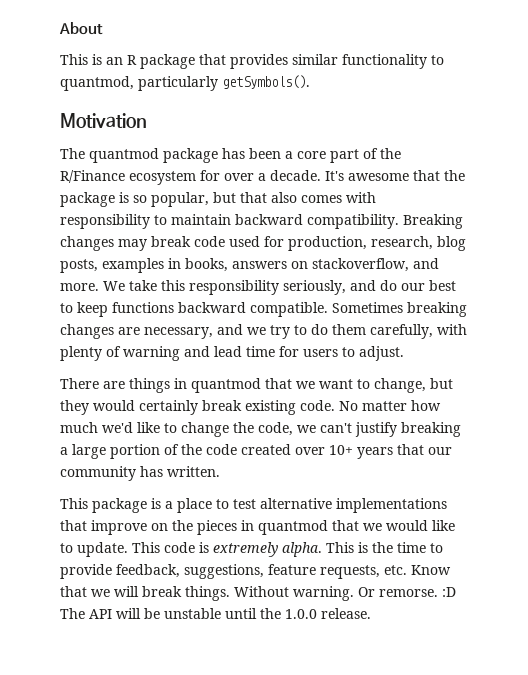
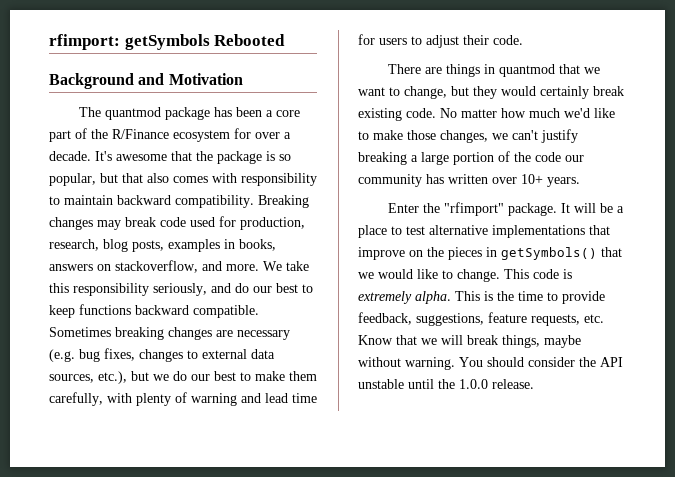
- About
- This is an R package that provides similar functionality to quantmod, particularly getSymbols().
- Motivation
+ rfimport: getSymbols Rebooted
+ Background and Motivation
- Sometimes breaking changes are necessary, and we try to do them carefully, with plenty of warning and lead time for users to adjust.
+ Sometimes breaking changes are necessary (e.g. bug fixes, changes to external data sources, etc.), but we do our best to make them carefully, with plenty of warning and lead time for users to adjust their code.
- No matter how much we'd like to change the code, we can't justify breaking a large portion of the code created over 10+ years that our community has written.
- This package is a place to test alternative implementations that improve on the pieces in quantmod that we would like to update.
+ No matter how much we'd like to make those changes, we can't justify breaking a large portion of the code our community has written over 10+ years.
+ Enter the "rfimport" package. It will be a place to test alternative implementations that improve on the pieces in getSymbols() that we would like to change.
- This is the time to provide feedback, suggestions, feature requests, etc. Know that we will break things. Without warning. Or remorse. :D The API will be unstable until the 1.0.0 release.
+ This is the time to provide feedback, suggestions, feature requests, etc. Know that we will break things, maybe without warning. You should consider the API unstable until the 1.0.0 release.

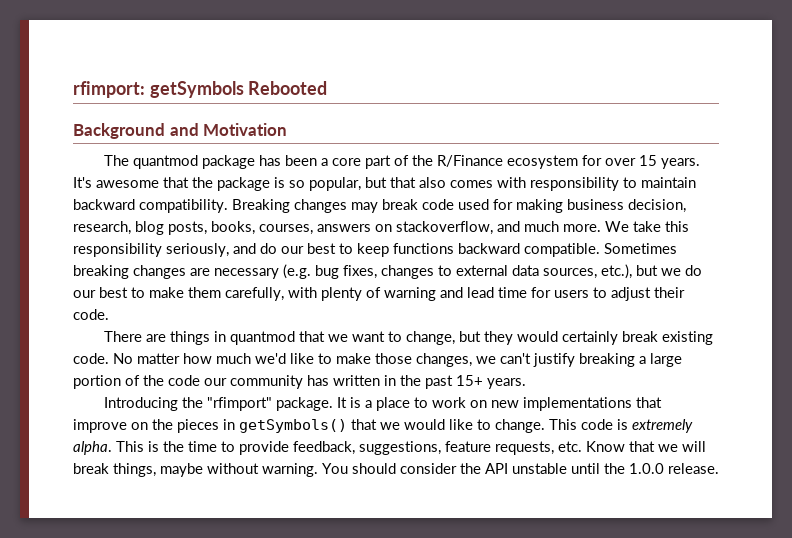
- The quantmod package has been a core part of the R/Finance ecosystem for over a decade.
+ The quantmod package has been a core part of the R/Finance ecosystem for over 15 years.
- Breaking changes may break code used for production, research, blog posts, examples in books, answers on stackoverflow, and more.
+ Breaking changes may break code used for making business decision, research, blog posts, books, courses, answers on stackoverflow, and much more.
- No matter how much we'd like to make those changes, we can't justify breaking a large portion of the code our community has written over 10+ years.
+ No matter how much we'd like to make those changes, we can't justify breaking a large portion of the code our community has written in the past 15+ years.
- Enter the "rfimport" package.
+ Introducing the "rfimport" package.
- It will be a place to test alternative implementations that improve on the pieces in getSymbols() that we would like to change.
+ It is a place to work on new implementations that improve on the pieces in getSymbols() that we would like to change.

